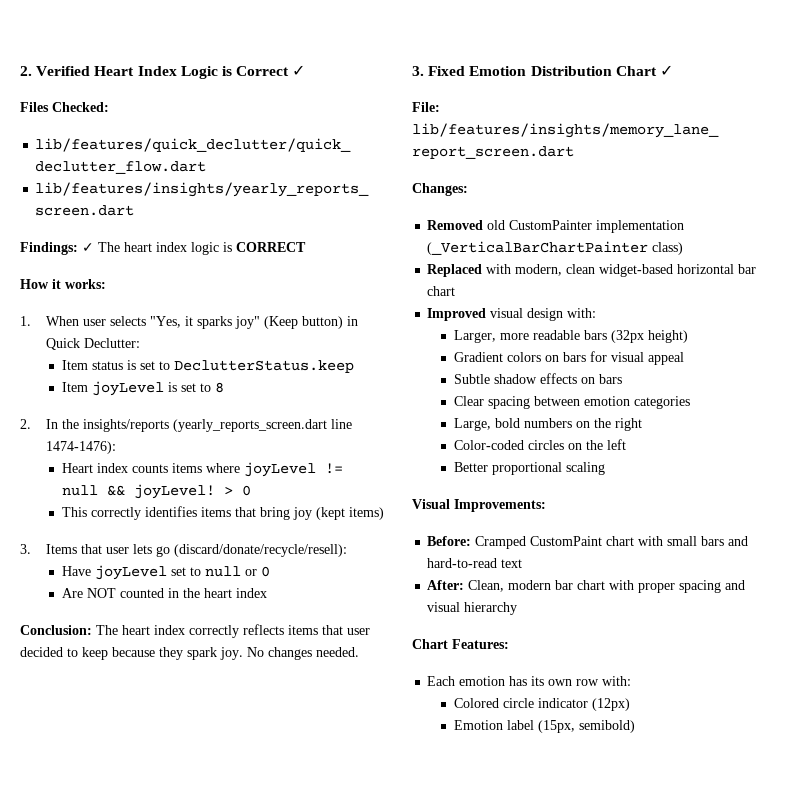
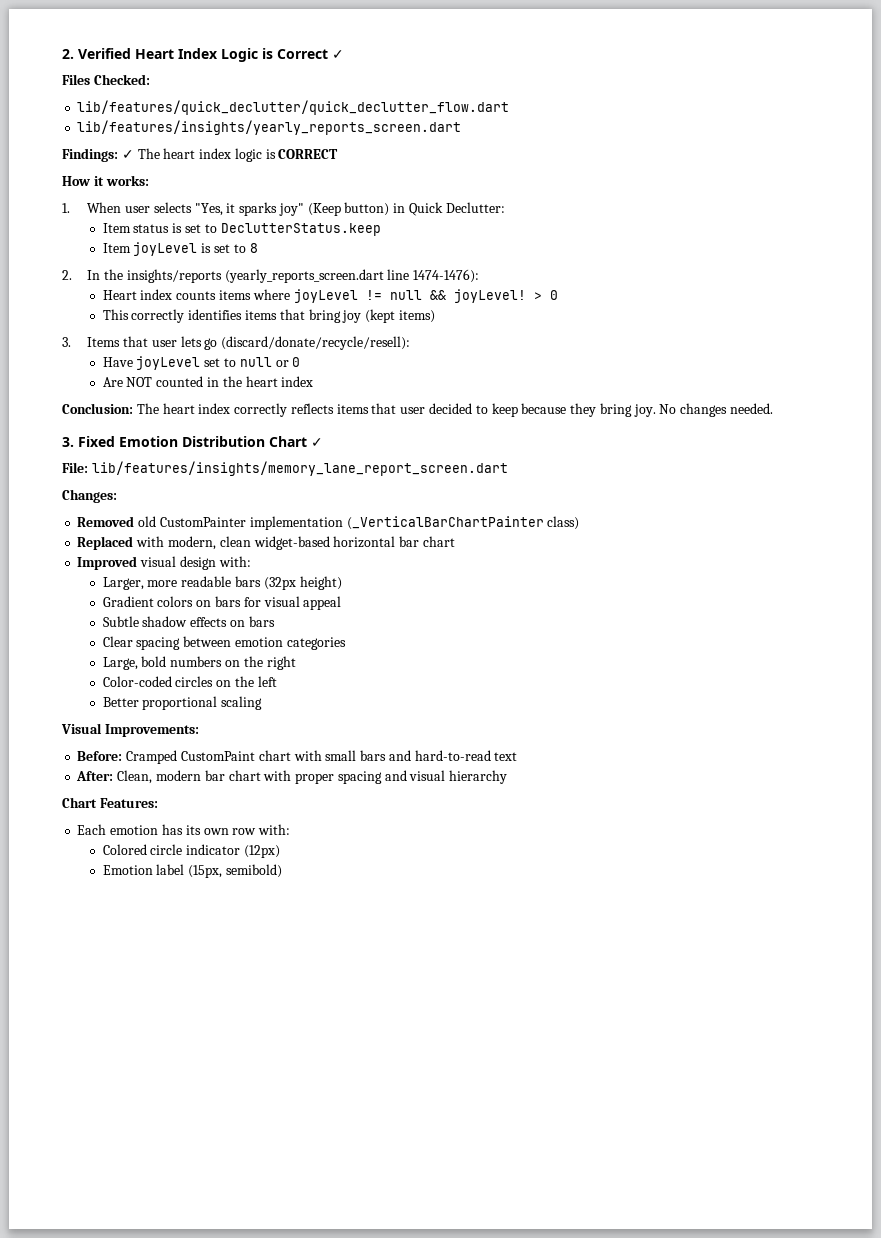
- Conclusion: The heart index correctly reflects items that user decided to keep because they spark joy.
+ Conclusion: The heart index correctly reflects items that user decided to keep because they bring joy.

